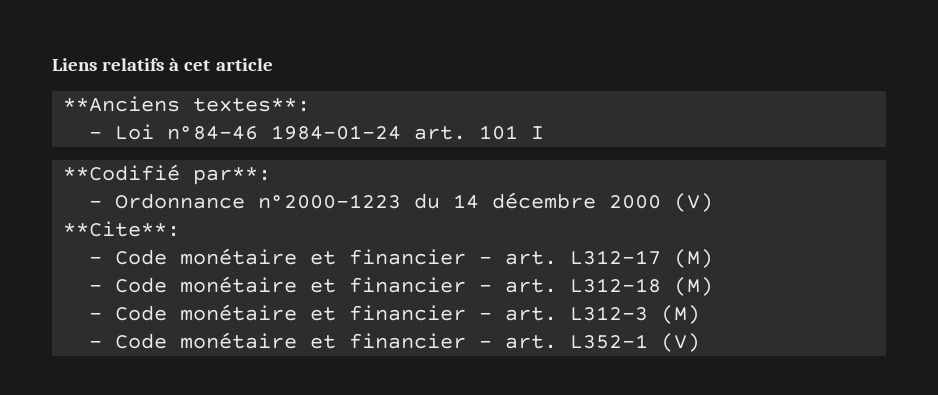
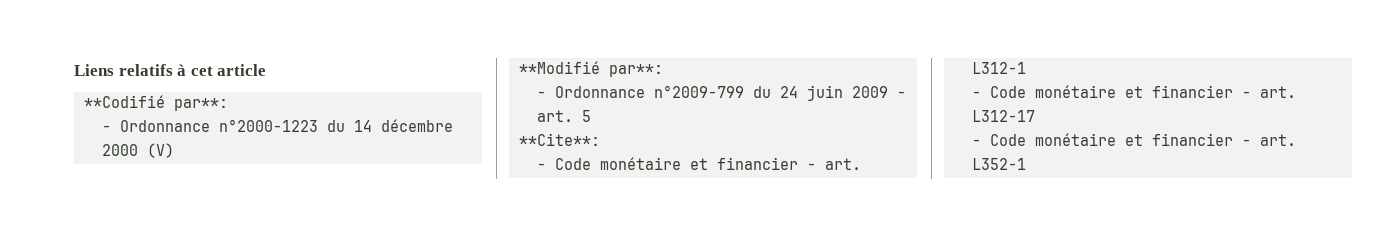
- **Anciens textes**:
- - Loi n°84-46 1984-01-24 art. 101 I
+ **Modifié par**:
+ - Ordonnance n°2009-799 du 24 juin 2009 - art. 5
- - Code monétaire et financier - art. L312-17 (M)
- - Code monétaire et financier - art. L312-18 (M)
- - Code monétaire et financier - art. L312-3 (M)
+ - Code monétaire et financier - art. L312-1
+ - Code monétaire et financier - art. L312-17
- - Code monétaire et financier - art. L352-1 (V)
+ - Code monétaire et financier - art. L352-1

